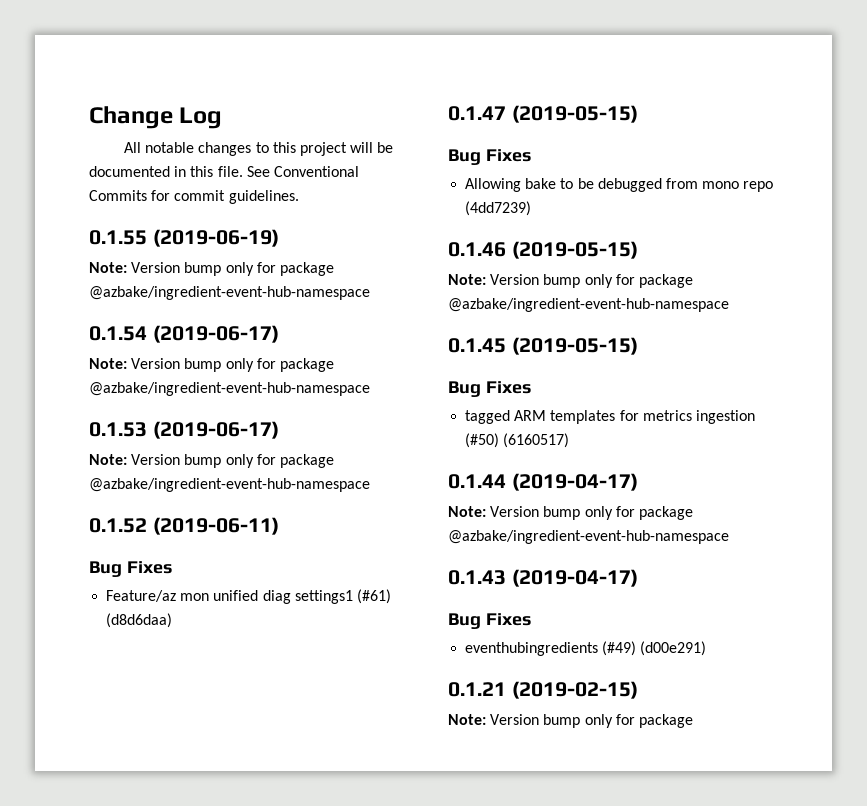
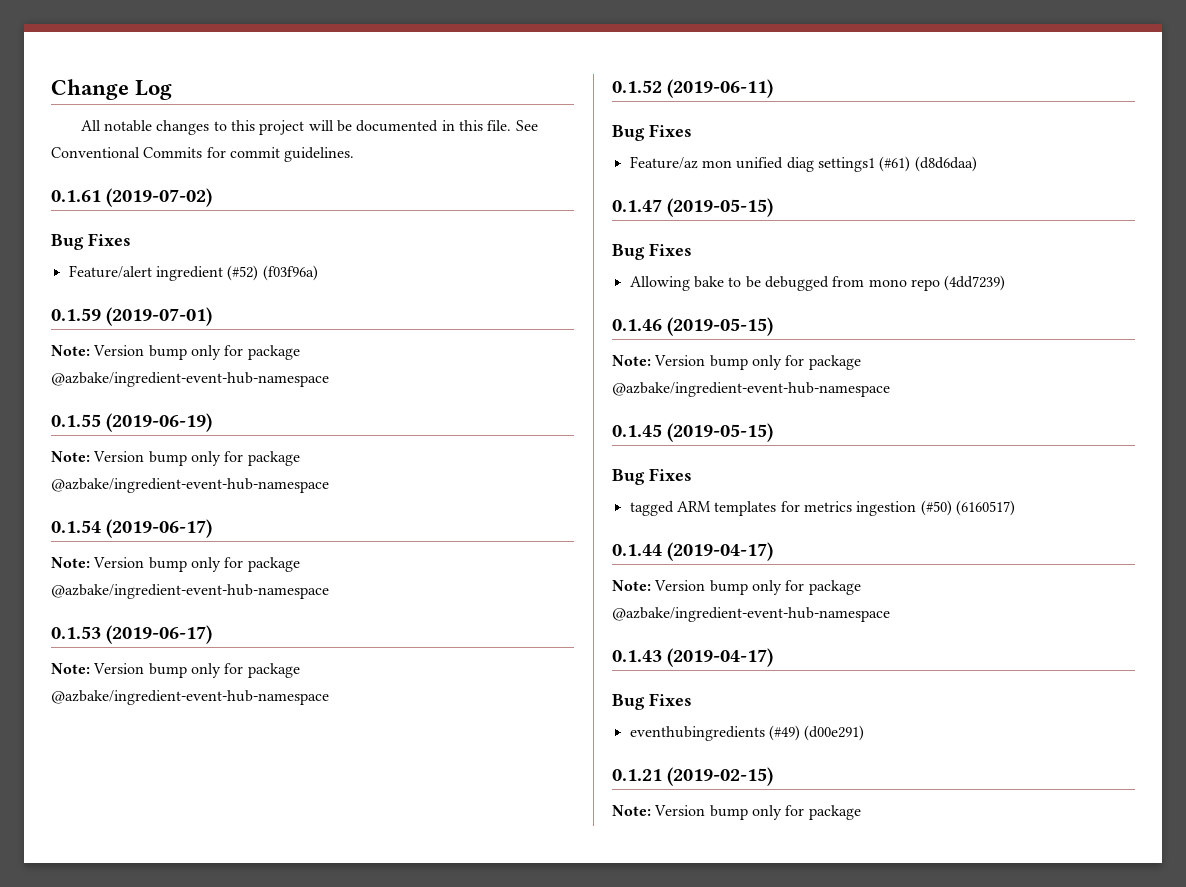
+ 0.1.61 (2019-07-02)
+ Bug Fixes
+ Feature/alert ingredient (#52) (f03f96a)
+ 0.1.59 (2019-07-01)
+ Note: Version bump only for package @azbake/ingredient-event-hub-namespace

